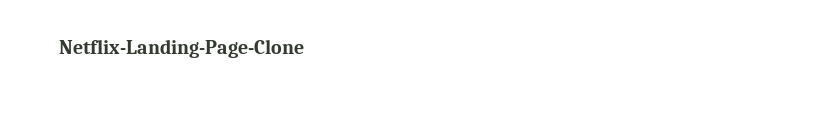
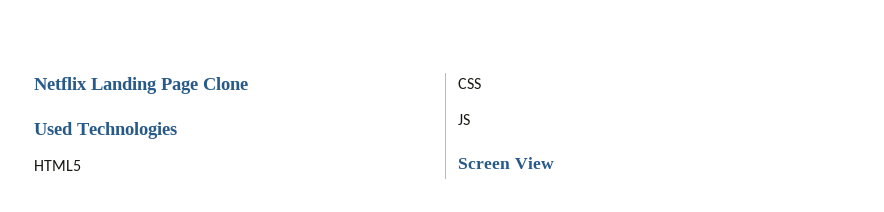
- Netflix-Landing-Page-Clone
+ Netflix Landing Page Clone
+ Used Technologies
+ HTML5
+ CSS
+ JS
+ Screen View

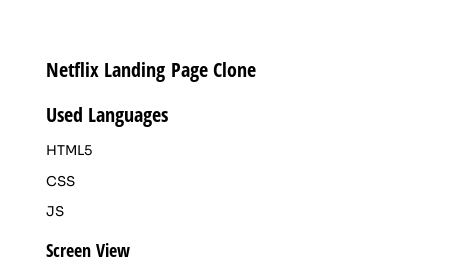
- Used Technologies
+ Used Languages

